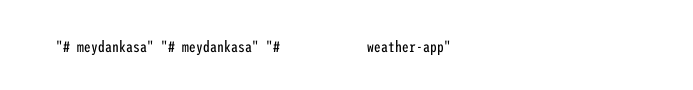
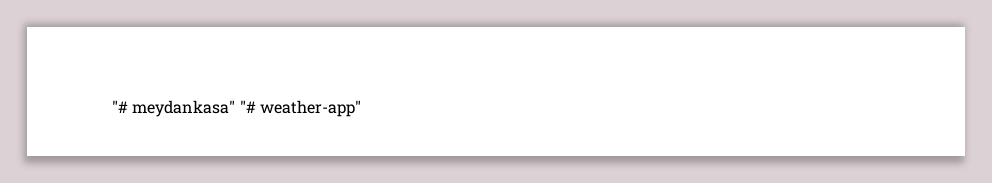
- "# meydankasa" "# meydankasa" "# weather-app"
+ "# meydankasa" "# weather-app"

